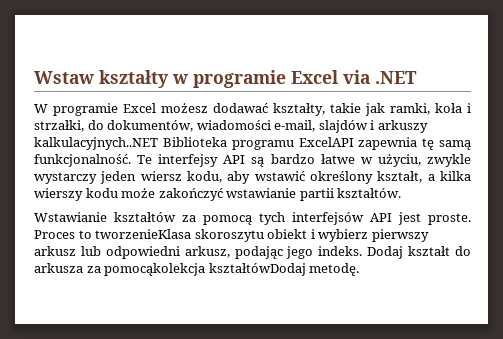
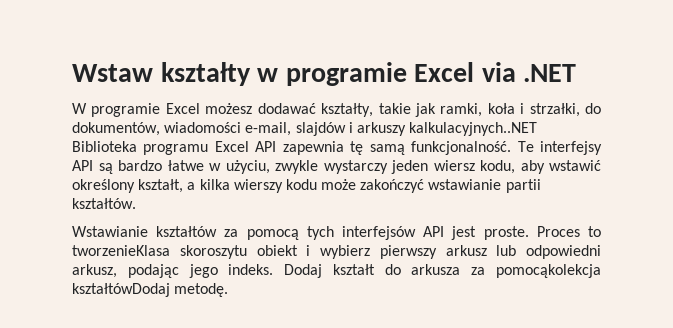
- W programie Excel możesz dodawać kształty, takie jak ramki, koła i strzałki, do dokumentów, wiadomości e-mail, slajdów i arkuszy kalkulacyjnych..NET Biblioteka programu ExcelAPI zapewnia tę samą funkcjonalność.
+ W programie Excel możesz dodawać kształty, takie jak ramki, koła i strzałki, do dokumentów, wiadomości e-mail, slajdów i arkuszy kalkulacyjnych..NET Biblioteka programu Excel API zapewnia tę samą funkcjonalność.

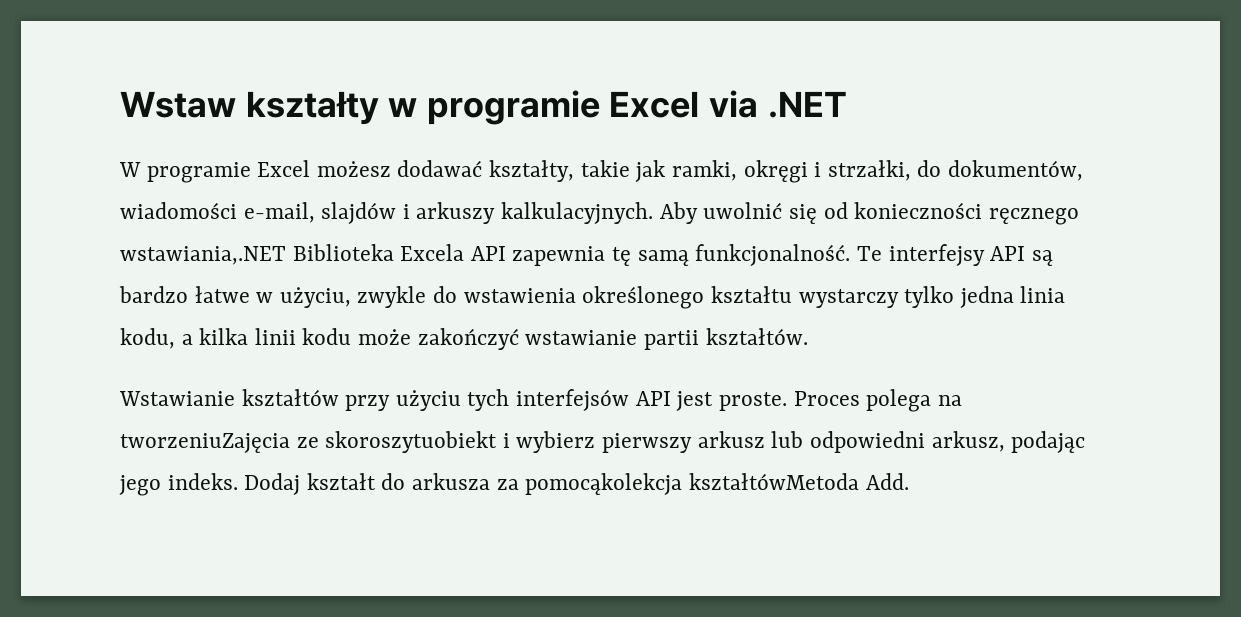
- W programie Excel możesz dodawać kształty, takie jak ramki, koła i strzałki, do dokumentów, wiadomości e-mail, slajdów i arkuszy kalkulacyjnych..NET Biblioteka programu Excel API zapewnia tę samą funkcjonalność.
+ W programie Excel możesz dodawać kształty, takie jak ramki, okręgi i strzałki, do dokumentów, wiadomości e-mail, slajdów i arkuszy kalkulacyjnych. Aby uwolnić się od konieczności ręcznego wstawiania,.NET Biblioteka Excela API zapewnia tę samą funkcjonalność.
- Te interfejsy API są bardzo łatwe w użyciu, zwykle wystarczy jeden wiersz kodu, aby wstawić określony kształt, a kilka wierszy kodu może zakończyć wstawianie partii kształtów.
+ Te interfejsy API są bardzo łatwe w użyciu, zwykle do wstawienia określonego kształtu wystarczy tylko jedna linia kodu, a kilka linii kodu może zakończyć wstawianie partii kształtów.
- Wstawianie kształtów za pomocą tych interfejsów API jest proste.
+ Wstawianie kształtów przy użyciu tych interfejsów API jest proste.
- Proces to tworzenieKlasa skoroszytu obiekt i wybierz pierwszy arkusz lub odpowiedni arkusz, podając jego indeks.
+ Proces polega na tworzeniuZajęcia ze skoroszytuobiekt i wybierz pierwszy arkusz lub odpowiedni arkusz, podając jego indeks.
- Dodaj kształt do arkusza za pomocąkolekcja kształtówDodaj metodę.
+ Dodaj kształt do arkusza za pomocąkolekcja kształtówMetoda Add.

